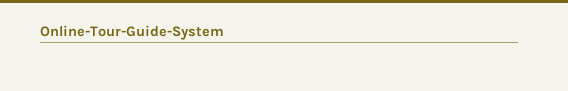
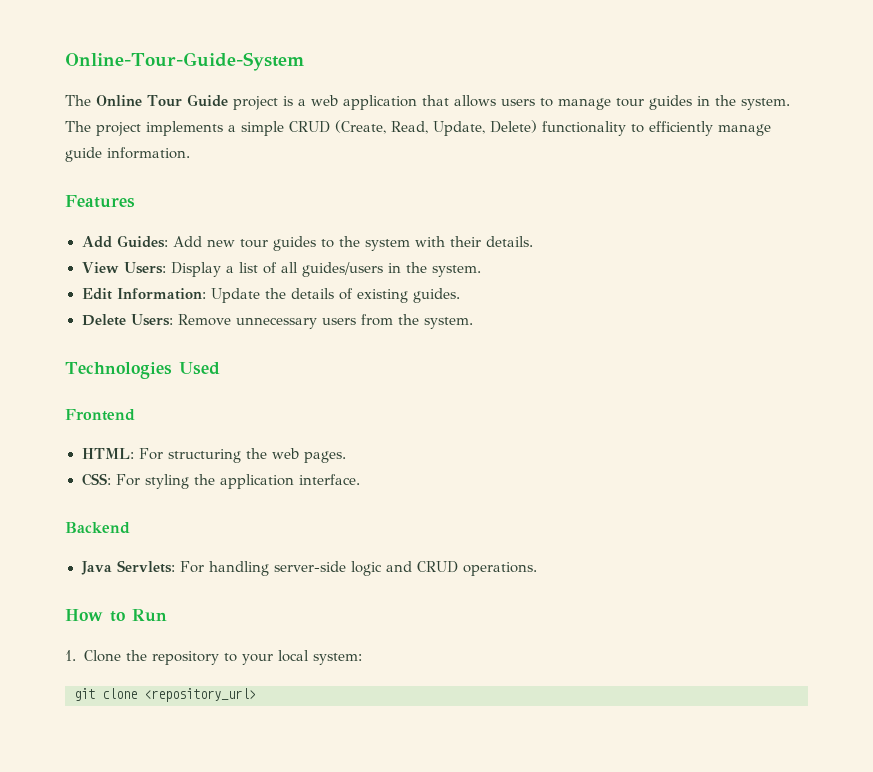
+ The Online Tour Guide project is a web application that allows users to manage tour guides in the system. The project implements a simple CRUD (Create, Read, Update, Delete) functionality to efficiently manage guide information.
+ Features
+ Add Guides: Add new tour guides to the system with their details.
+ View Users: Display a list of all guides/users in the system.
+ Edit Information: Update the details of existing guides.
+ Delete Users: Remove unnecessary users from the system.
+ Technologies Used
+ Frontend
+ HTML: For structuring the web pages.
+ CSS: For styling the application interface.
+ Backend
+ Java Servlets: For handling server-side logic and CRUD operations.
+ How to Run
+ 1. Clone the repository to your local system:
+ git clone <repository_url>

